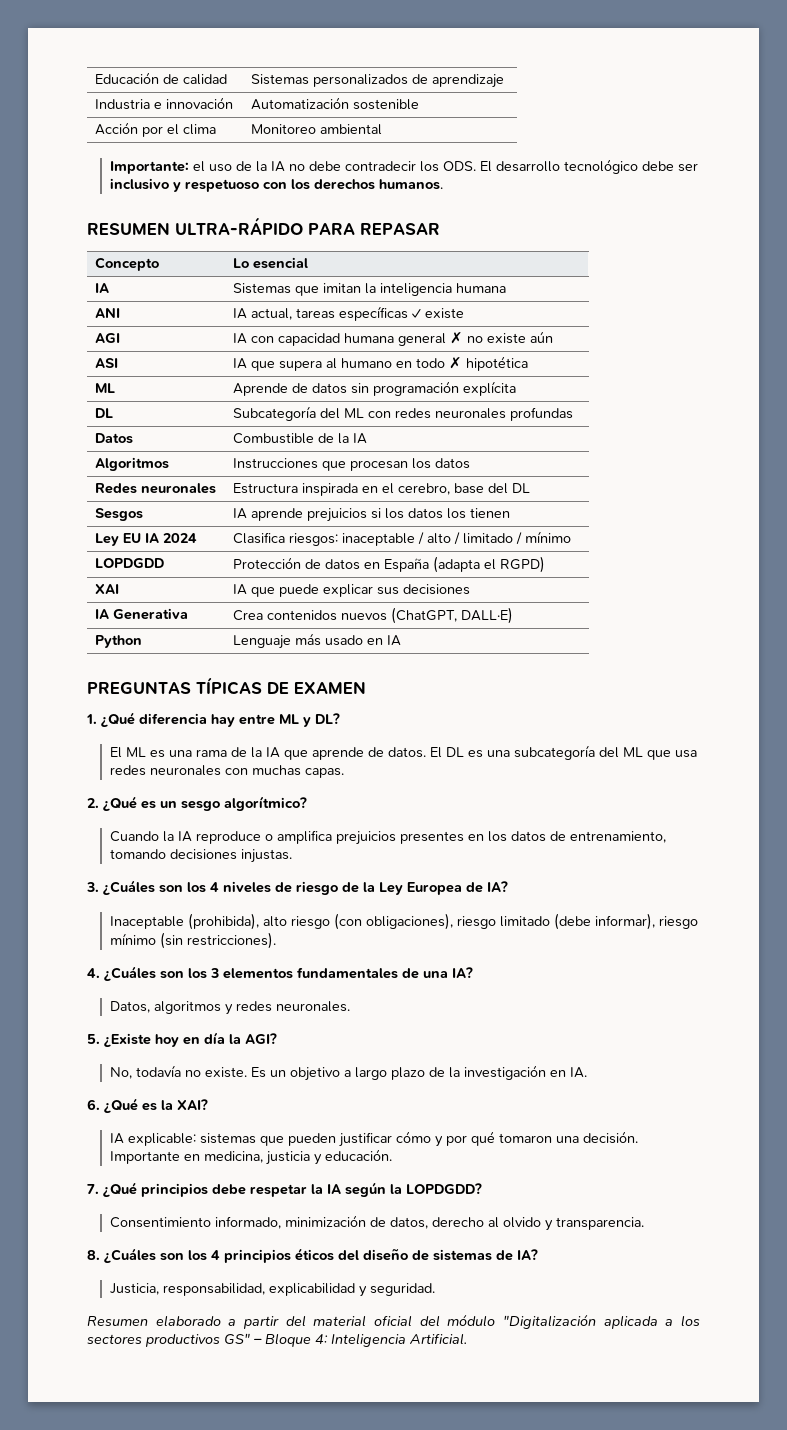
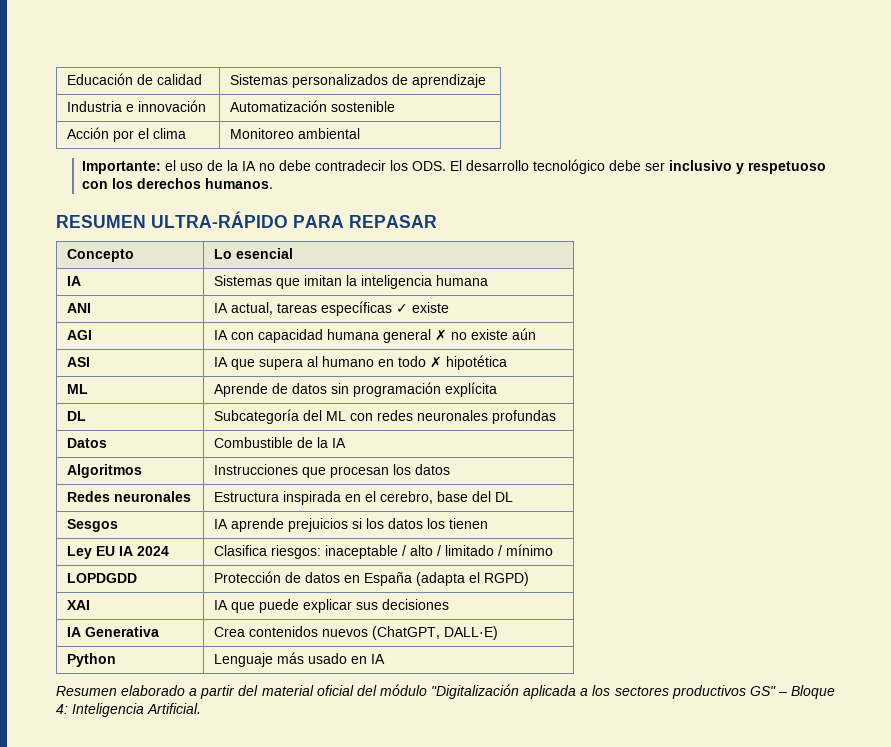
- PREGUNTAS TÍPICAS DE EXAMEN
- 1. ¿Qué diferencia hay entre ML y DL?
- El ML es una rama de la IA que aprende de datos. El DL es una subcategoría del ML que usa redes neuronales con muchas capas.
- 2. ¿Qué es un sesgo algorítmico?
- Cuando la IA reproduce o amplifica prejuicios presentes en los datos de entrenamiento, tomando decisiones injustas.
- 3. ¿Cuáles son los 4 niveles de riesgo de la Ley Europea de IA?
- Inaceptable (prohibida), alto riesgo (con obligaciones), riesgo limitado (debe informar), riesgo mínimo (sin restricciones).
- 4. ¿Cuáles son los 3 elementos fundamentales de una IA?
- Datos, algoritmos y redes neuronales.
- 5. ¿Existe hoy en día la AGI?
- No, todavía no existe. Es un objetivo a largo plazo de la investigación en IA.
- 6. ¿Qué es la XAI?
- IA explicable: sistemas que pueden justificar cómo y por qué tomaron una decisión. Importante en medicina, justicia y educación.
- 7. ¿Qué principios debe respetar la IA según la LOPDGDD?
- Consentimiento informado, minimización de datos, derecho al olvido y transparencia.
- 8. ¿Cuáles son los 4 principios éticos del diseño de sistemas de IA?
- Justicia, responsabilidad, explicabilidad y seguridad.

